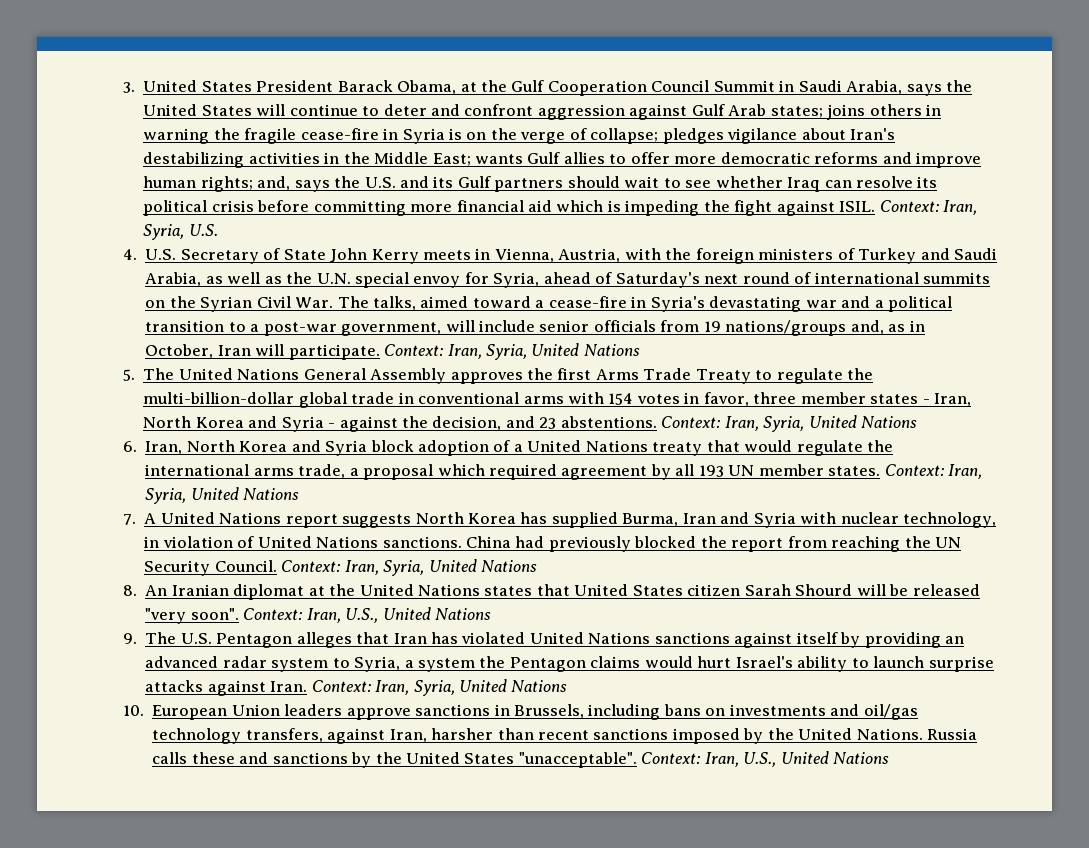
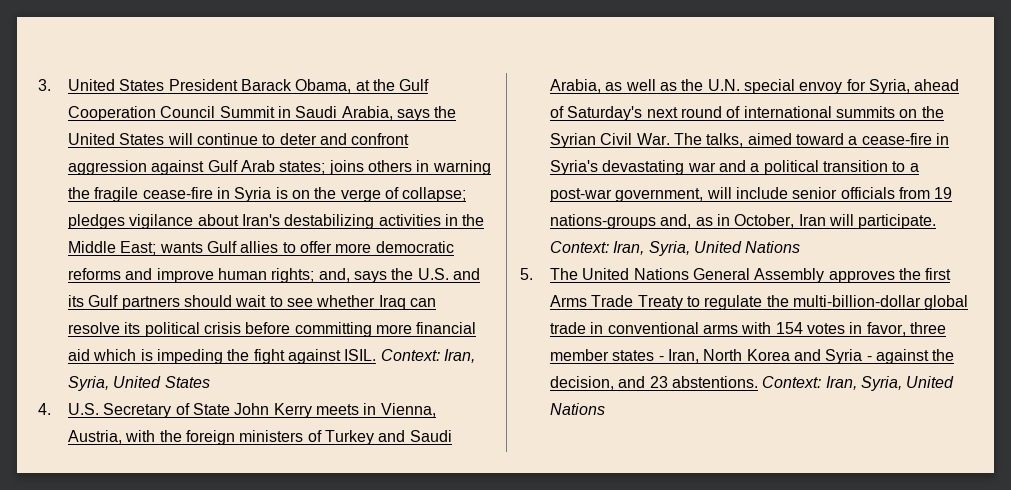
- Context: Iran, Syria, U.S.
+ Context: Iran, Syria, United States
- 4. U.S. Secretary of State John Kerry meets in Vienna, Austria, with the foreign ministers of Turkey and Saudi Arabia, as well as the U.N. special envoy for Syria, ahead of Saturday's next round of international summits on the Syrian Civil War. The talks, aimed toward a cease-fire in Syria's devastating war and a political transition to a post-war government, will include senior officials from 19 nations/groups and, as in October, Iran will participate.
+ 4. U.S. Secretary of State John Kerry meets in Vienna, Austria, with the foreign ministers of Turkey and Saudi Arabia, as well as the U.N. special envoy for Syria, ahead of Saturday's next round of international summits on the Syrian Civil War. The talks, aimed toward a cease-fire in Syria's devastating war and a political transition to a post-war government, will include senior officials from 19 nations-groups and, as in October, Iran will participate.
- 6. Iran, North Korea and Syria block adoption of a United Nations treaty that would regulate the international arms trade, a proposal which required agreement by all 193 UN member states. Context: Iran, Syria, United Nations
- 7. A United Nations report suggests North Korea has supplied Burma, Iran and Syria with nuclear technology, in violation of United Nations sanctions. China had previously blocked the report from reaching the UN Security Council. Context: Iran, Syria, United Nations
- 8. An Iranian diplomat at the United Nations states that United States citizen Sarah Shourd will be released "very soon". Context: Iran, U.S., United Nations
- 9. The U.S. Pentagon alleges that Iran has violated United Nations sanctions against itself by providing an advanced radar system to Syria, a system the Pentagon claims would hurt Israel's ability to launch surprise attacks against Iran. Context: Iran, Syria, United Nations
- 10. European Union leaders approve sanctions in Brussels, including bans on investments and oil/gas technology transfers, against Iran, harsher than recent sanctions imposed by the United Nations. Russia calls these and sanctions by the United States "unacceptable". Context: Iran, U.S., United Nations

